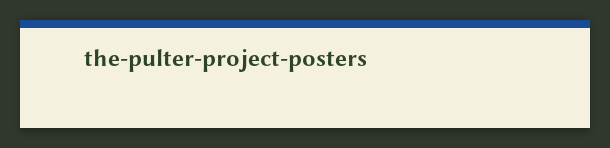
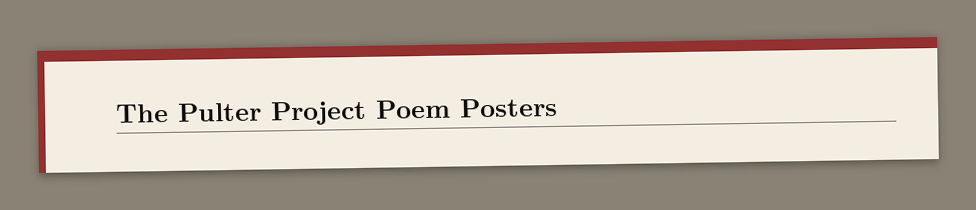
- the-pulter-project-posters
+ The Pulter Project Poem Posters

